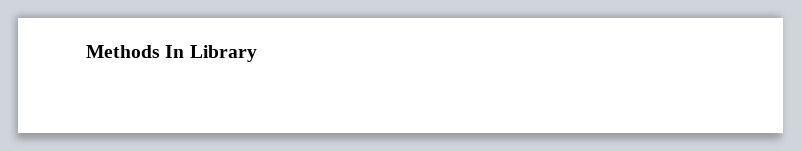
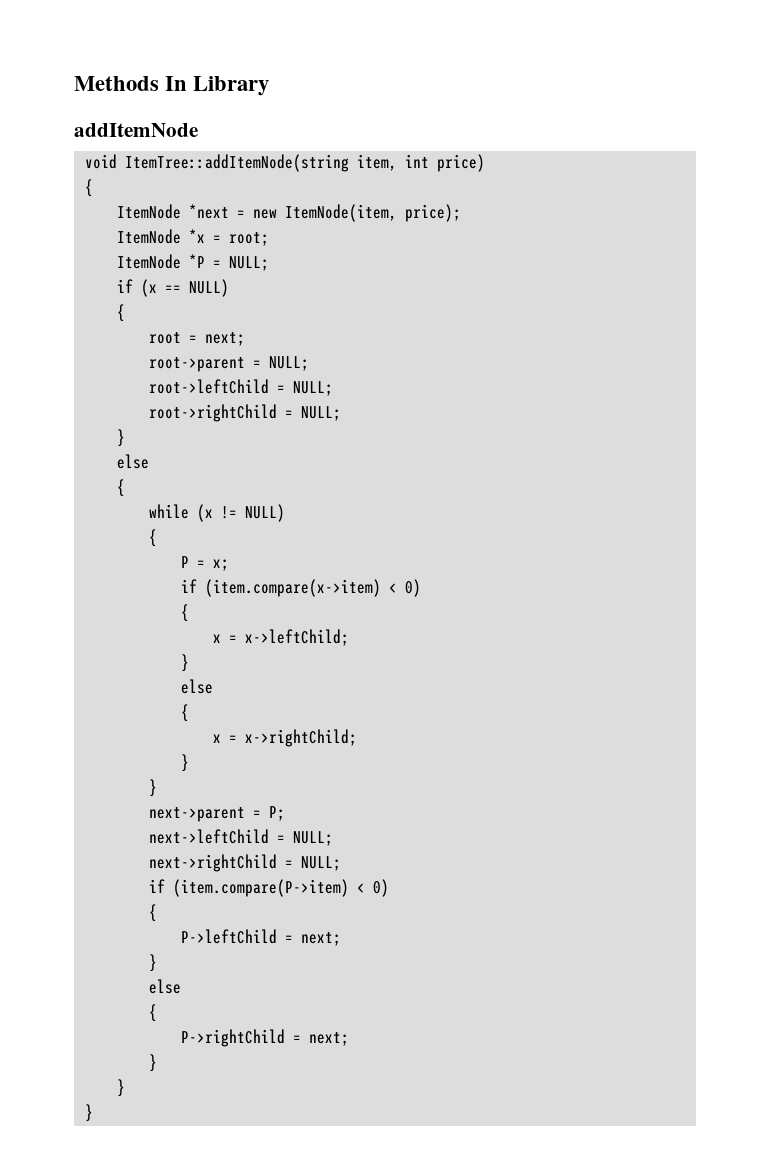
+ addItemNode
+ void ItemTree::addItemNode(string item, int price)
+ {
+ ItemNode *next = new ItemNode(item, price);
+ ItemNode *x = root;
+ ItemNode *P = NULL;
+ if (x == NULL)
+ {
+ root = next;
+ root->parent = NULL;
+ root->leftChild = NULL;
+ root->rightChild = NULL;
+ }
+ else
+ {
+ while (x != NULL)
+ {
+ P = x;
+ if (item.compare(x->item) < 0)
+ {
+ x = x->leftChild;
+ }
+ else
+ {
+ x = x->rightChild;
+ }
+ }
+ next->parent = P;
+ next->leftChild = NULL;
+ next->rightChild = NULL;
+ if (item.compare(P->item) < 0)
+ {
+ P->leftChild = next;
+ }
+ else
+ {
+ P->rightChild = next;
+ }
+ }
+ }

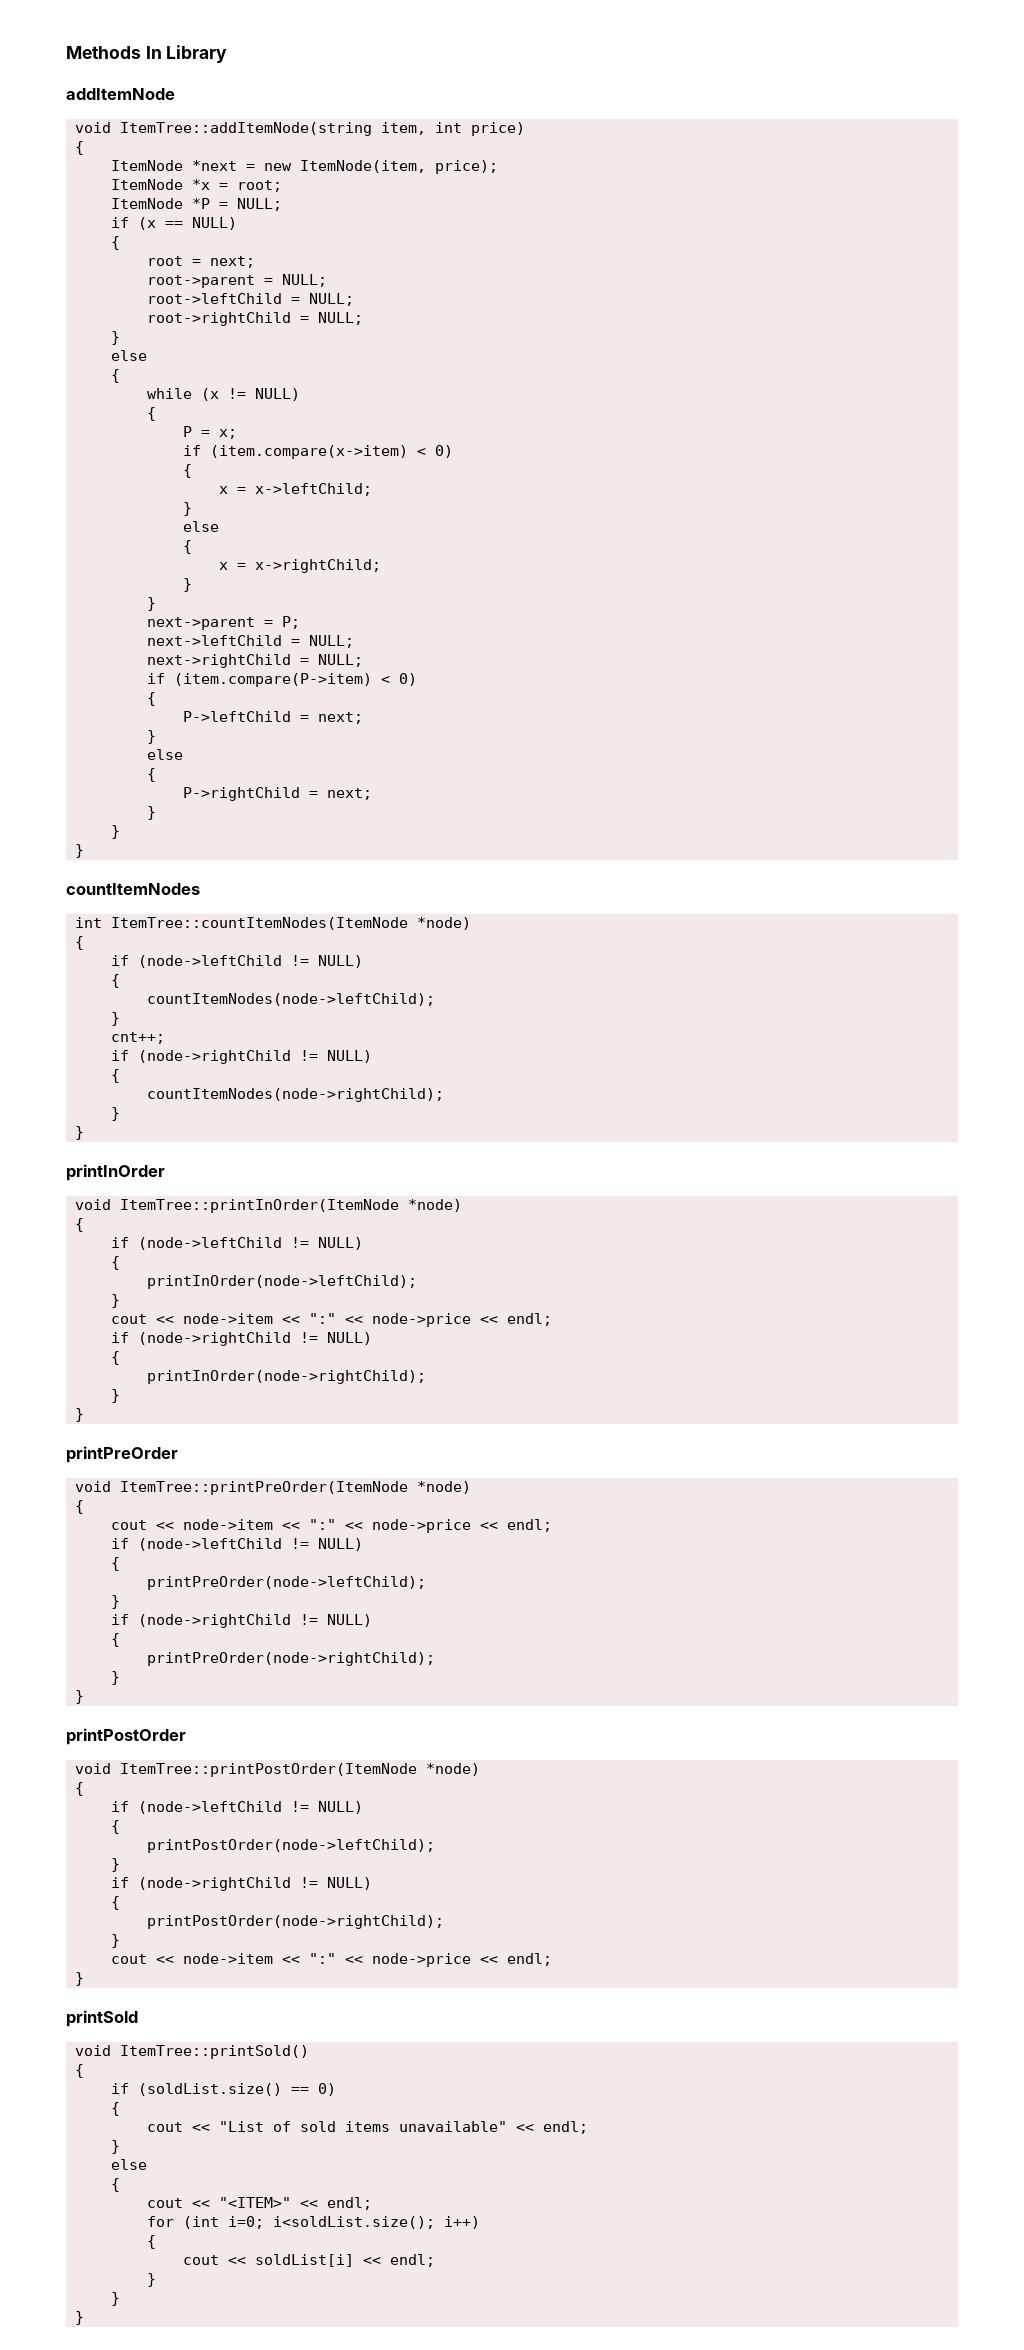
+ countItemNodes
+ int ItemTree::countItemNodes(ItemNode *node)
+ {
+ if (node->leftChild != NULL)
+ {
+ countItemNodes(node->leftChild);
+ }
+ cnt++;
+ if (node->rightChild != NULL)
+ {
+ countItemNodes(node->rightChild);
+ }
+ }
+ printInOrder
+ void ItemTree::printInOrder(ItemNode *node)
+ {
+ if (node->leftChild != NULL)
+ {
+ printInOrder(node->leftChild);
+ }
+ cout << node->item << ":" << node->price << endl;
+ if (node->rightChild != NULL)
+ {
+ printInOrder(node->rightChild);
+ }
+ }
+ printPreOrder
+ void ItemTree::printPreOrder(ItemNode *node)
+ {
+ cout << node->item << ":" << node->price << endl;
+ if (node->leftChild != NULL)
+ {
+ printPreOrder(node->leftChild);
+ }
+ if (node->rightChild != NULL)
+ {
+ printPreOrder(node->rightChild);
+ }
+ }
+ printPostOrder
+ void ItemTree::printPostOrder(ItemNode *node)
+ {
+ if (node->leftChild != NULL)
+ {
+ printPostOrder(node->leftChild);
+ }
+ if (node->rightChild != NULL)
+ {
+ printPostOrder(node->rightChild);
+ }
+ cout << node->item << ":" << node->price << endl;
+ }
+ printSold
+ void ItemTree::printSold()
+ {
+ if (soldList.size() == 0)
+ {
+ cout << "List of sold items unavailable" << endl;
+ }
+ else
+ {
+ cout << "<ITEM>" << endl;
+ for (int i=0; i<soldList.size(); i++)
+ {
+ cout << soldList[i] << endl;
+ }
+ }
+ }

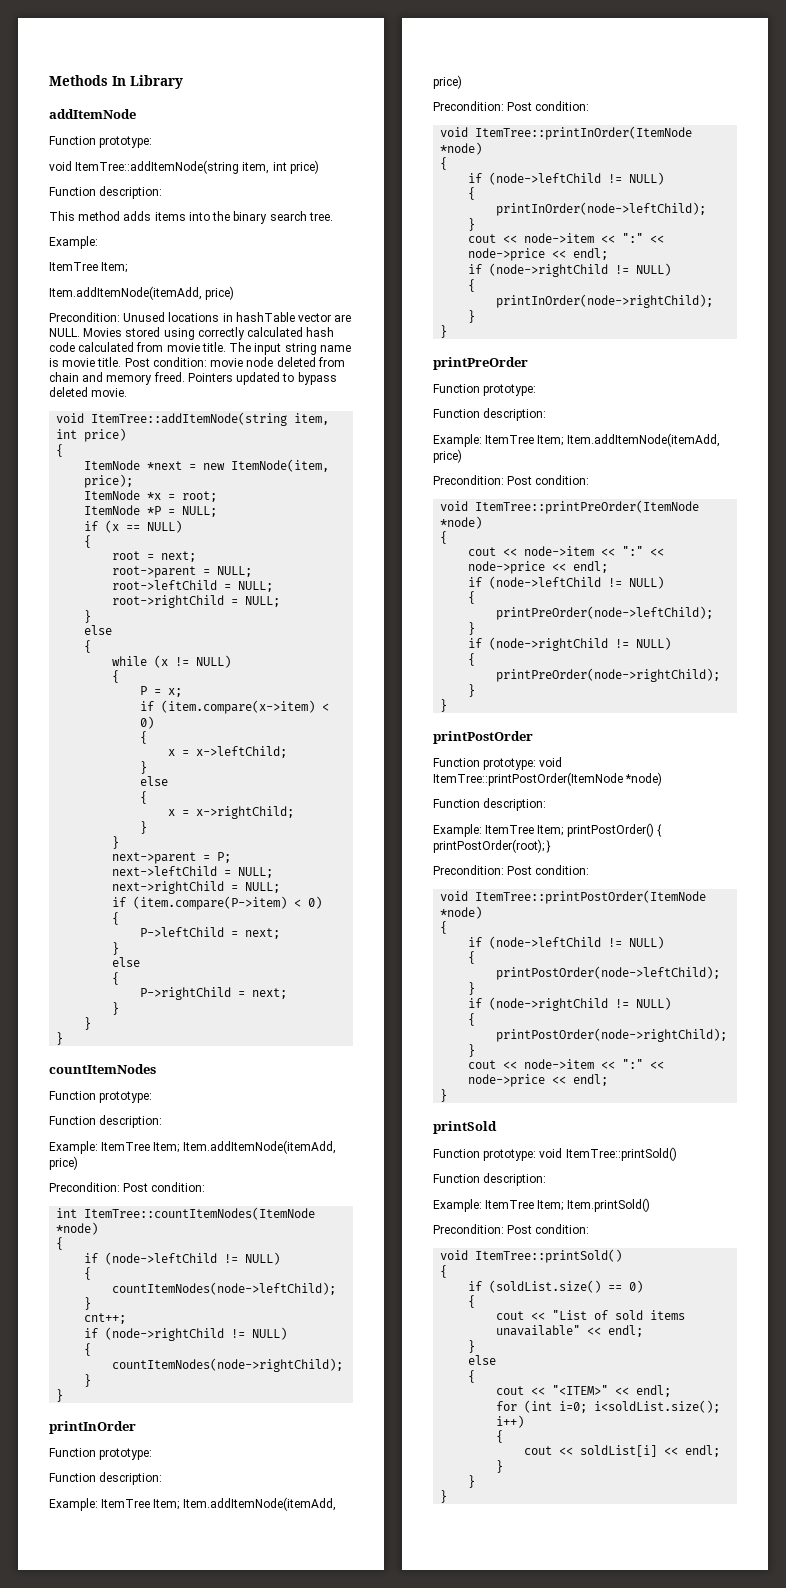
  addItemNode
+ Function prototype:
+ void ItemTree::addItemNode(string item, int price)
+ Function description:
+ This method adds items into the binary search tree.
+ Example:
+ ItemTree Item;
+ Item.addItemNode(itemAdd, price)
+ Precondition: Unused locations in hashTable vector are NULL. Movies stored using correctly calculated hash code calculated from movie title. The input string name is movie title. Post condition: movie node deleted from chain and memory freed. Pointers updated to bypass deleted movie.
  countItemNodes
+ Function prototype:
+ Function description:
+ Example: ItemTree Item; Item.addItemNode(itemAdd, price)
+ Precondition: Post condition:
  printInOrder
+ Function prototype:
+ Function description:
+ Example: ItemTree Item; Item.addItemNode(itemAdd, price)
+ Precondition: Post condition:
  printPreOrder
+ Function prototype:
+ Function description:
+ Example: ItemTree Item; Item.addItemNode(itemAdd, price)
+ Precondition: Post condition:
+ Function prototype: void ItemTree::printPostOrder(ItemNode *node)
+ Function description:
+ Example: ItemTree Item; printPostOrder() { printPostOrder(root); }
+ Precondition: Post condition:
+ Function prototype: void ItemTree::printSold()
+ Function description:
+ Example: ItemTree Item; Item.printSold()
+ Precondition: Post condition:

